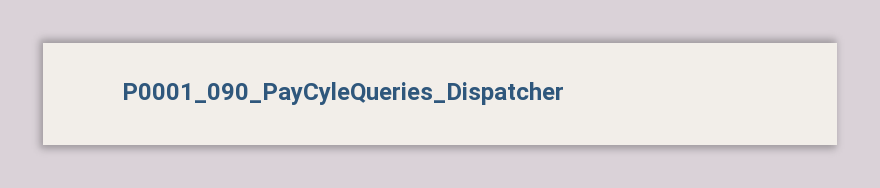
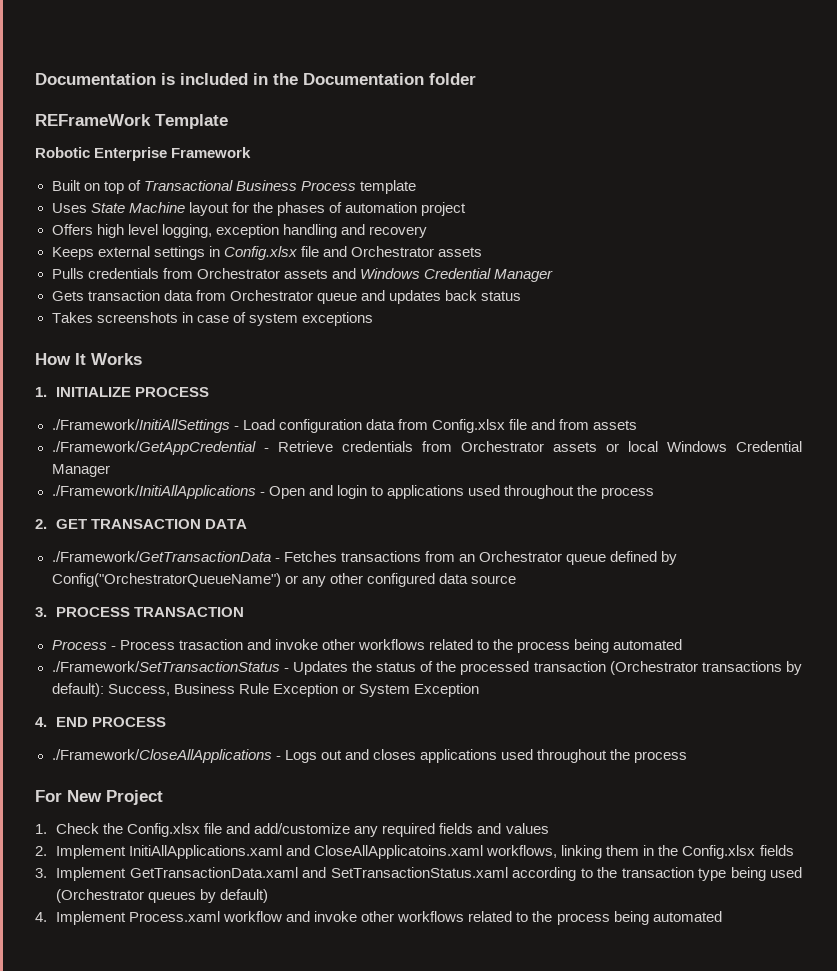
- P0001_090_PayCyleQueries_Dispatcher
+ Documentation is included in the Documentation folder
+ REFrameWork Template
+ Robotic Enterprise Framework
+ Built on top of Transactional Business Process template
+ Uses State Machine layout for the phases of automation project
+ Offers high level logging, exception handling and recovery
+ Keeps external settings in Config.xlsx file and Orchestrator assets
+ Pulls credentials from Orchestrator assets and Windows Credential Manager
+ Gets transaction data from Orchestrator queue and updates back status
+ Takes screenshots in case of system exceptions
+ How It Works
+ 1. INITIALIZE PROCESS
+ ./Framework/InitiAllSettings - Load configuration data from Config.xlsx file and from assets
+ ./Framework/GetAppCredential - Retrieve credentials from Orchestrator assets or local Windows Credential Manager
+ ./Framework/InitiAllApplications - Open and login to applications used throughout the process
+ 2. GET TRANSACTION DATA
+ ./Framework/GetTransactionData - Fetches transactions from an Orchestrator queue defined by Config("OrchestratorQueueName") or any other configured data source
+ 3. PROCESS TRANSACTION
+ Process - Process trasaction and invoke other workflows related to the process being automated
+ ./Framework/SetTransactionStatus - Updates the status of the processed transaction (Orchestrator transactions by default): Success, Business Rule Exception or System Exception
+ 4. END PROCESS
+ ./Framework/CloseAllApplications - Logs out and closes applications used throughout the process
+ For New Project
+ 1. Check the Config.xlsx file and add/customize any required fields and values
+ 2. Implement InitiAllApplications.xaml and CloseAllApplicatoins.xaml workflows, linking them in the Config.xlsx fields
+ 3. Implement GetTransactionData.xaml and SetTransactionStatus.xaml according to the transaction type being used (Orchestrator queues by default)
+ 4. Implement Process.xaml workflow and invoke other workflows related to the process being automated

